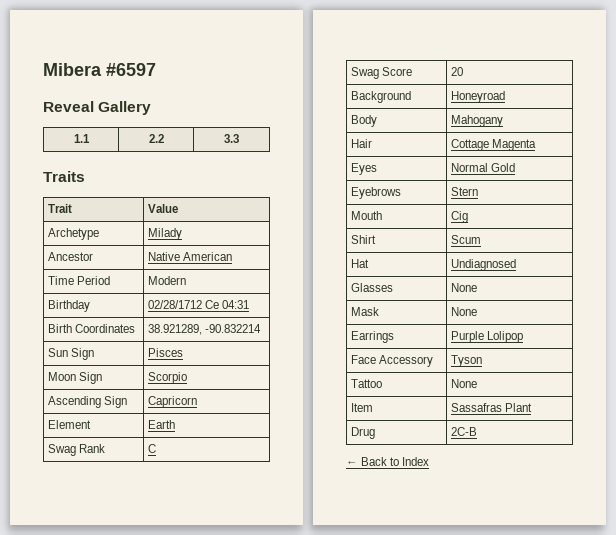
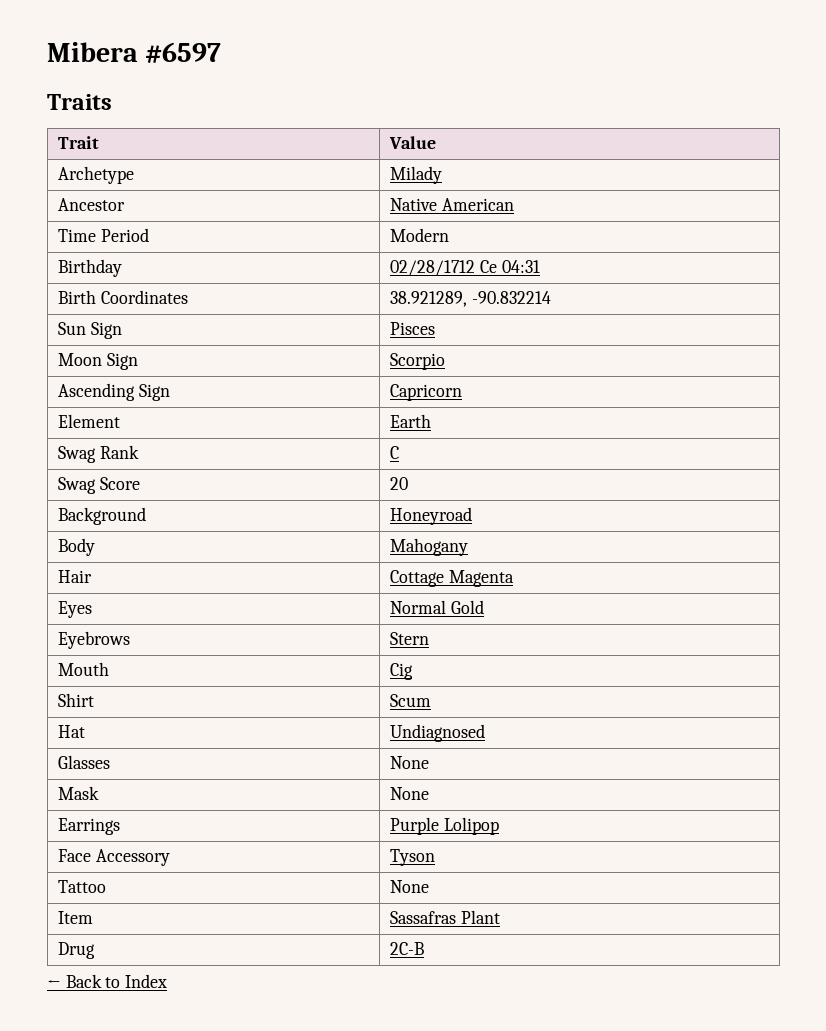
- Reveal Gallery
- 1.1 | 2.2 | 3.3

